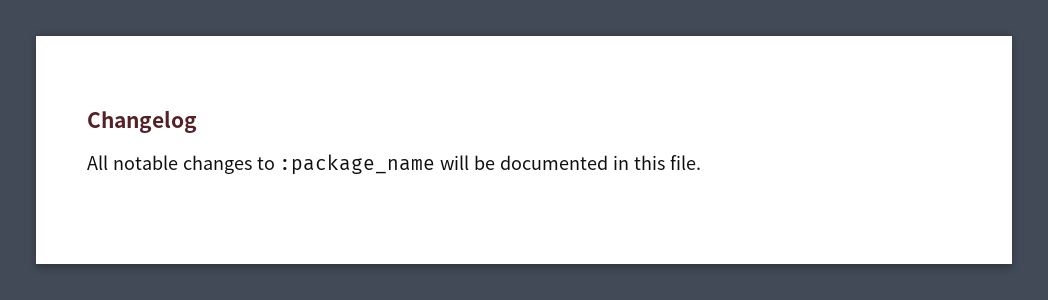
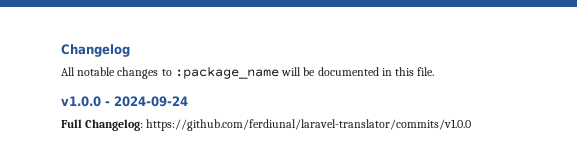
+ v1.0.0 - 2024-09-24
+ Full Changelog: https://github.com/ferdiunal/laravel-translator/commits/v1.0.0

